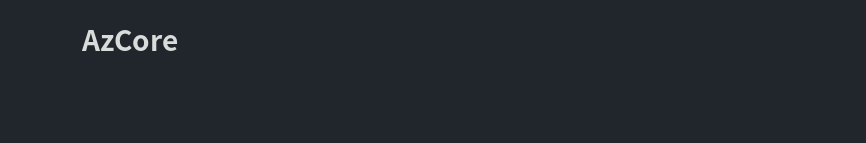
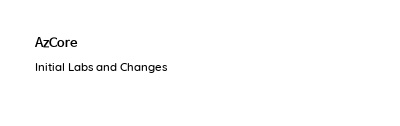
+ Initial Labs and Changes

